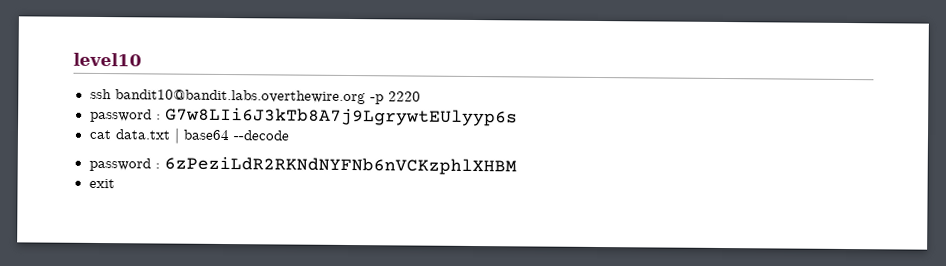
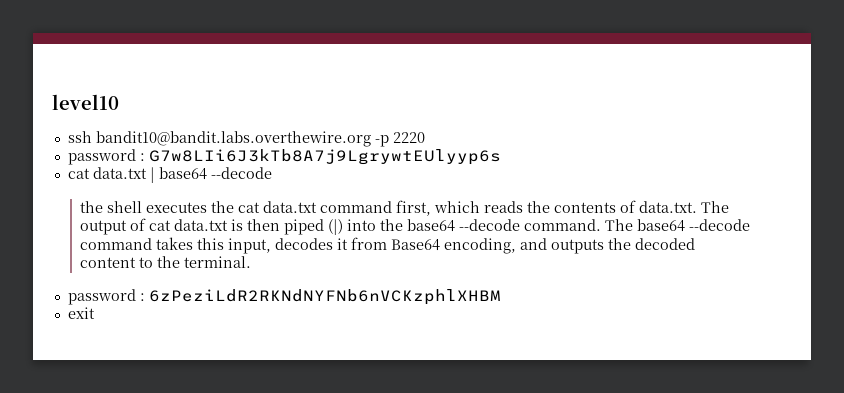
+ the shell executes the cat data.txt command first, which reads the contents of data.txt. The output of cat data.txt is then piped (|) into the base64 --decode command. The base64 --decode command takes this input, decodes it from Base64 encoding, and outputs the decoded content to the terminal.

